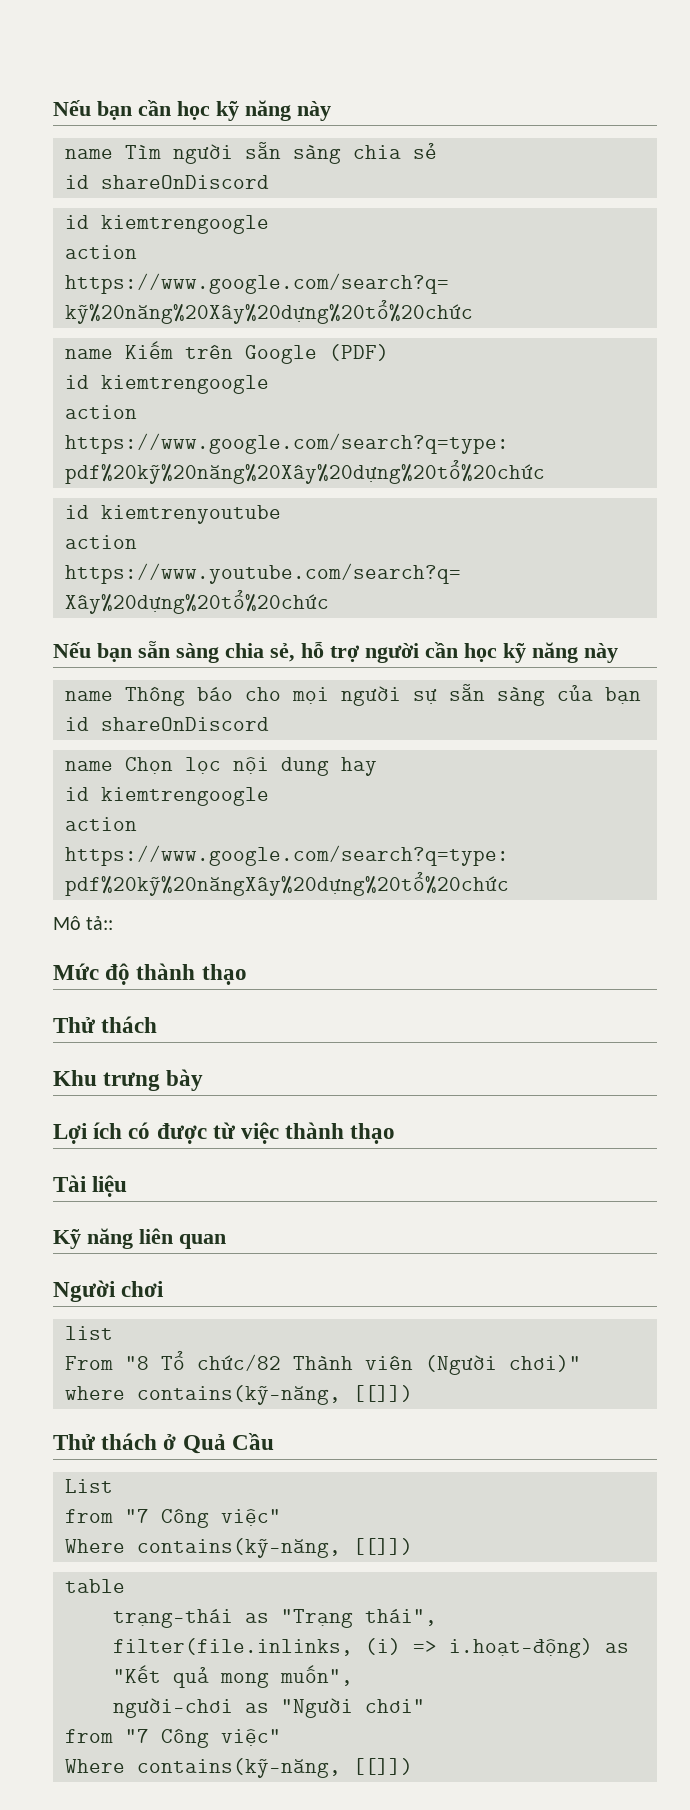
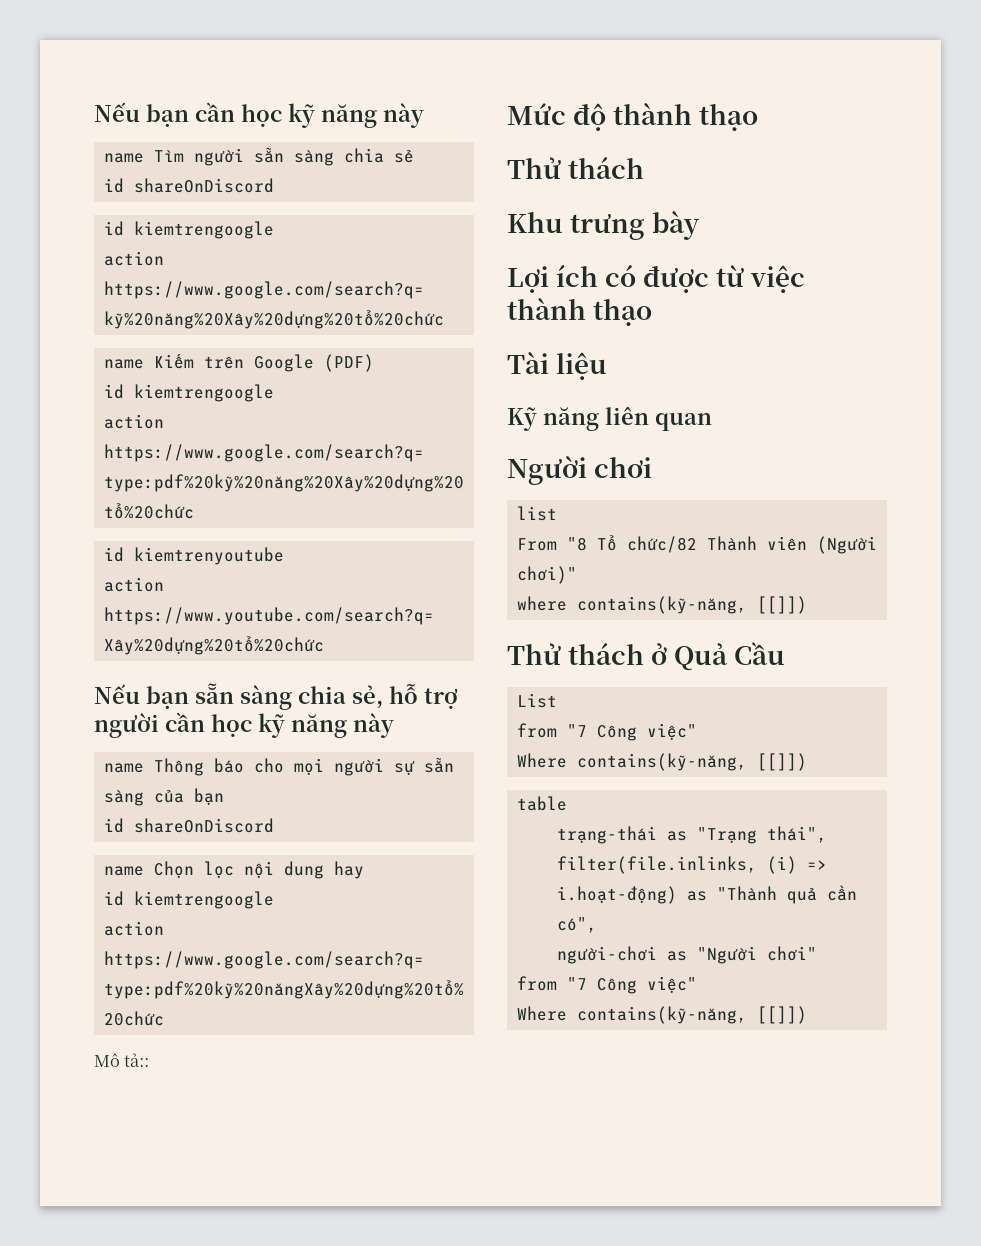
- filter(file.inlinks, (i) => i.hoạt-động) as "Kết quả mong muốn",
+ filter(file.inlinks, (i) => i.hoạt-động) as "Thành quả cần có",

